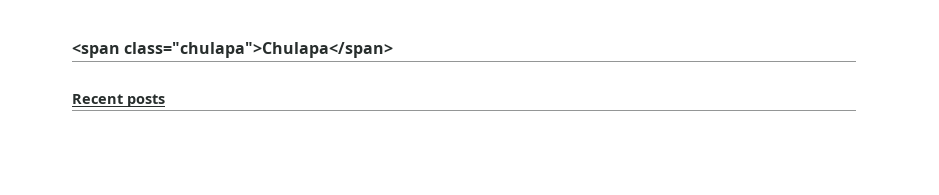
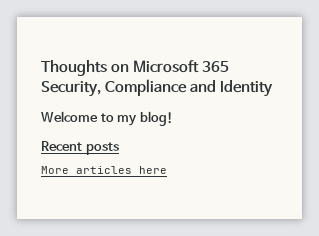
- <span class="chulapa">Chulapa</span>
+ Thoughts on Microsoft 365 Security, Compliance and Identity
+ Welcome to my blog!
+ More articles here

